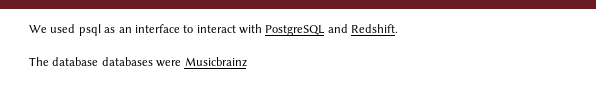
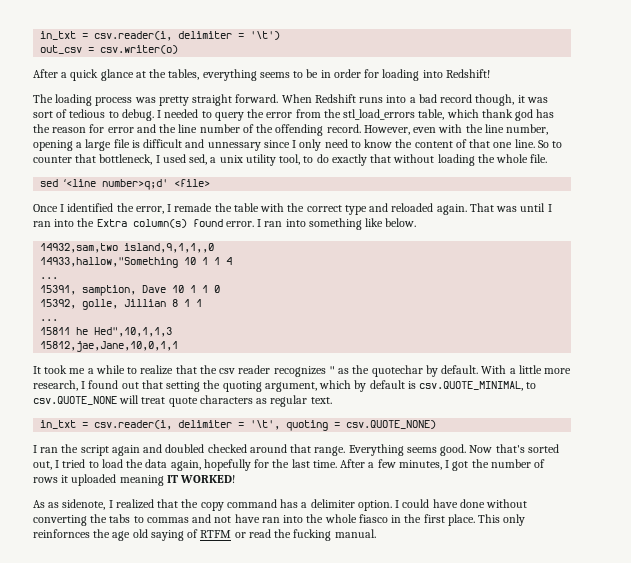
- We used psql as an interface to interact with PostgreSQL and Redshift.
- The database databases were Musicbrainz
+ in_txt = csv.reader(i, delimiter = '\t')
+ out_csv = csv.writer(o)
+ After a quick glance at the tables, everything seems to be in order for loading into Redshift!
+ The loading process was pretty straight forward. When Redshift runs into a bad record though, it was sort of tedious to debug. I needed to query the error from the stl_load_errors table, which thank god has the reason for error and the line number of the offending record. However, even with the line number, opening a large file is difficult and unnessary since I only need to know the content of that one line. So to counter that bottleneck, I used sed, a unix utility tool, to do exactly that without loading the whole file.
+ sed ‘<line number>q;d' <file>
+ Once I identified the error, I remade the table with the correct type and reloaded again. That was until I ran into the Extra column(s) found error. I ran into something like below.
+ 14932,sam,two island,9,1,1,,0
+ 14933,hallow,"Something 10 1 1 4
+ ...
+ 15391, samption, Dave 10 1 1 0
+ 15392, golle, Jillian 8 1 1
+ ...
+ 15811 he Hed",10,1,1,3
+ 15812,jae,Jane,10,0,1,1
+ It took me a while to realize that the csv reader recognizes " as the quotechar by default. With a little more research, I found out that setting the quoting argument, which by default is csv.QUOTE_MINIMAL, to csv.QUOTE_NONE will treat quote characters as regular text.
+ in_txt = csv.reader(i, delimiter = '\t', quoting = csv.QUOTE_NONE)
+ I ran the script again and doubled checked around that range. Everything seems good. Now that's sorted out, I tried to load the data again, hopefully for the last time. After a few minutes, I got the number of rows it uploaded meaning IT WORKED!
+ As as sidenote, I realized that the copy command has a delimiter option. I could have done without converting the tabs to commas and not have ran into the whole fiasco in the first place. This only reinfornces the age old saying of RTFM or read the fucking manual.

